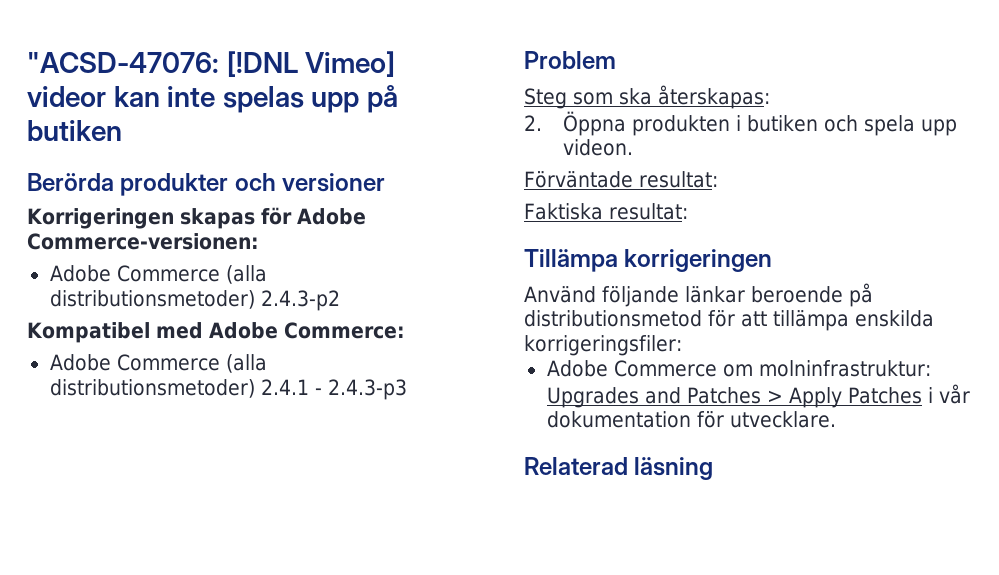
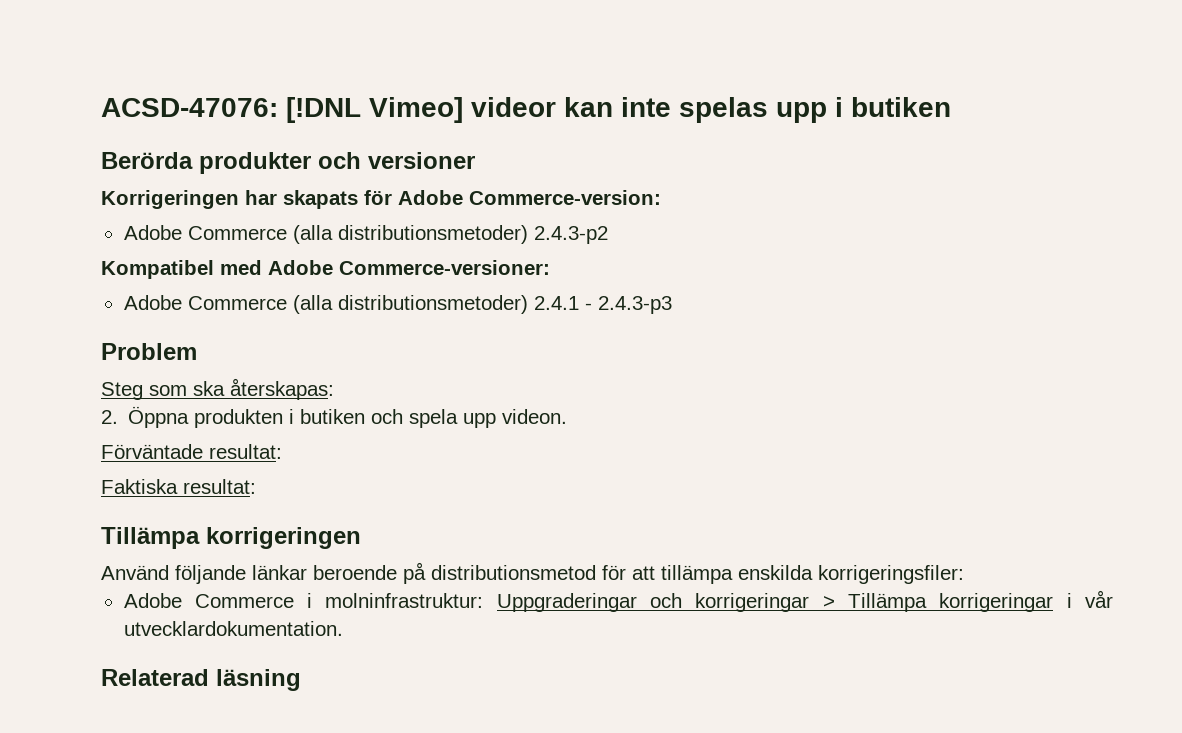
- "ACSD-47076: [!DNL Vimeo] videor kan inte spelas upp på butiken
+ ACSD-47076: [!DNL Vimeo] videor kan inte spelas upp i butiken
- Korrigeringen skapas för Adobe Commerce-versionen:
+ Korrigeringen har skapats för Adobe Commerce-version:
- Kompatibel med Adobe Commerce:
+ Kompatibel med Adobe Commerce-versioner:
- Adobe Commerce om molninfrastruktur: Upgrades and Patches > Apply Patches i vår dokumentation för utvecklare.
+ Adobe Commerce i molninfrastruktur: Uppgraderingar och korrigeringar > Tillämpa korrigeringar i vår utvecklardokumentation.

